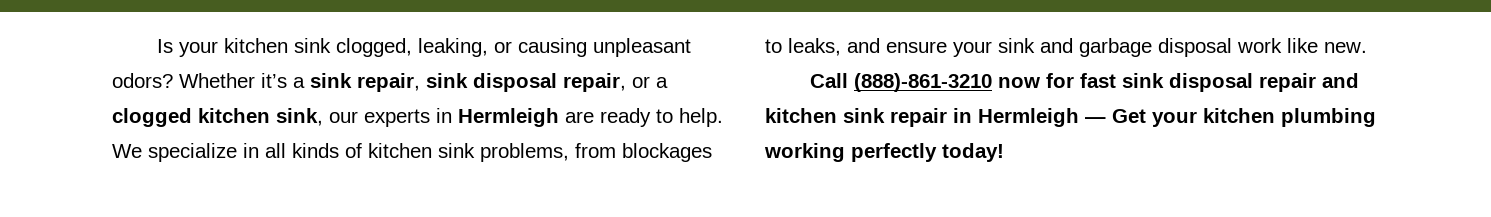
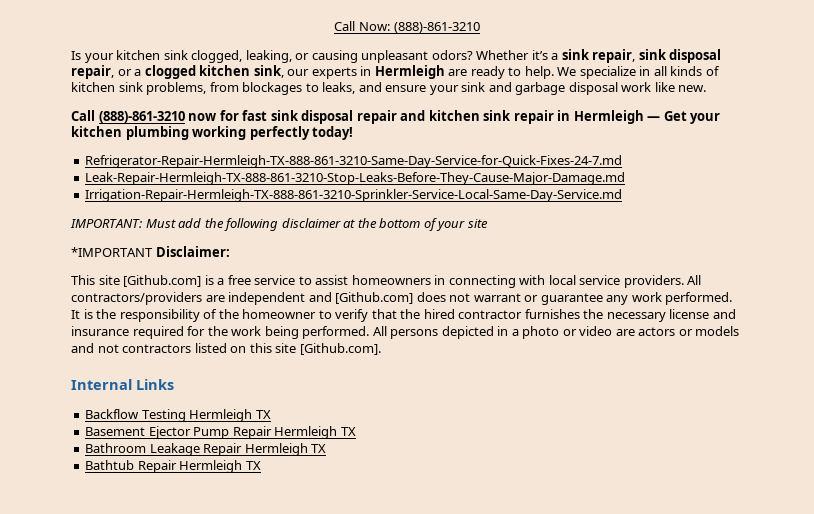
+ Call Now: (888)-861-3210
+ Refrigerator-Repair-Hermleigh-TX-888-861-3210-Same-Day-Service-for-Quick-Fixes-24-7.md
+ Leak-Repair-Hermleigh-TX-888-861-3210-Stop-Leaks-Before-They-Cause-Major-Damage.md
+ Irrigation-Repair-Hermleigh-TX-888-861-3210-Sprinkler-Service-Local-Same-Day-Service.md
+ IMPORTANT: Must add the following disclaimer at the bottom of your site
+ *IMPORTANT Disclaimer:
+ This site [Github.com] is a free service to assist homeowners in connecting with local service providers. All contractors/providers are independent and [Github.com] does not warrant or guarantee any work performed. It is the responsibility of the homeowner to verify that the hired contractor furnishes the necessary license and insurance required for the work being performed. All persons depicted in a photo or video are actors or models and not contractors listed on this site [Github.com].
+ Internal Links
+ Backflow Testing Hermleigh TX
+ Basement Ejector Pump Repair Hermleigh TX
+ Bathroom Leakage Repair Hermleigh TX
+ Bathtub Repair Hermleigh TX

